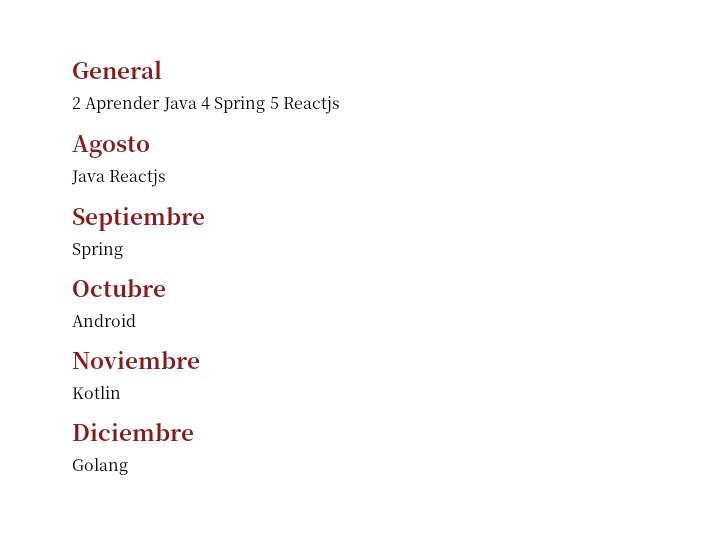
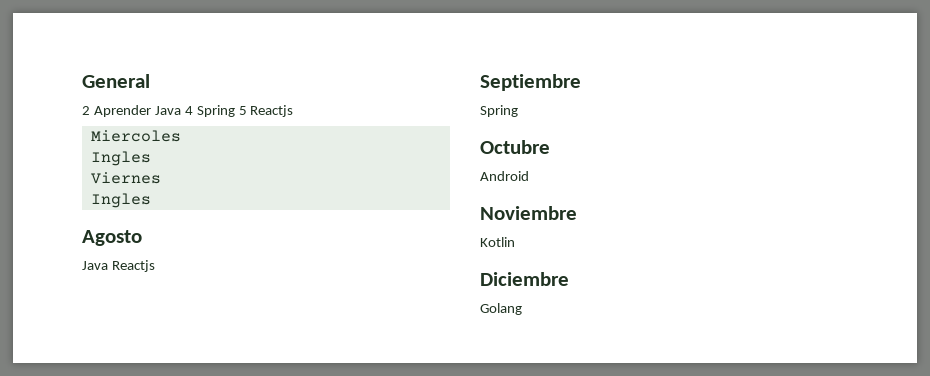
+ Miercoles
+ Ingles
+ Viernes
+ Ingles

